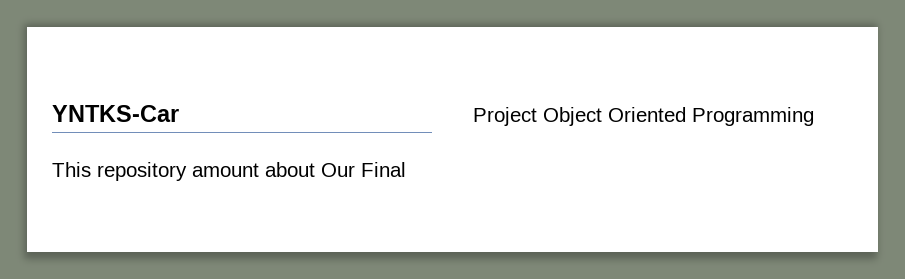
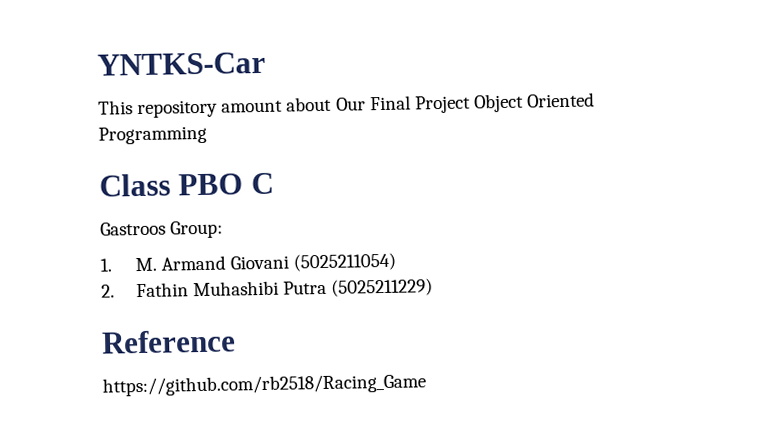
+ Class PBO C
+ Gastroos Group:
+ 1. M. Armand Giovani (5025211054)
+ 2. Fathin Muhashibi Putra (5025211229)
+ Reference
+ https://github.com/rb2518/Racing_Game

